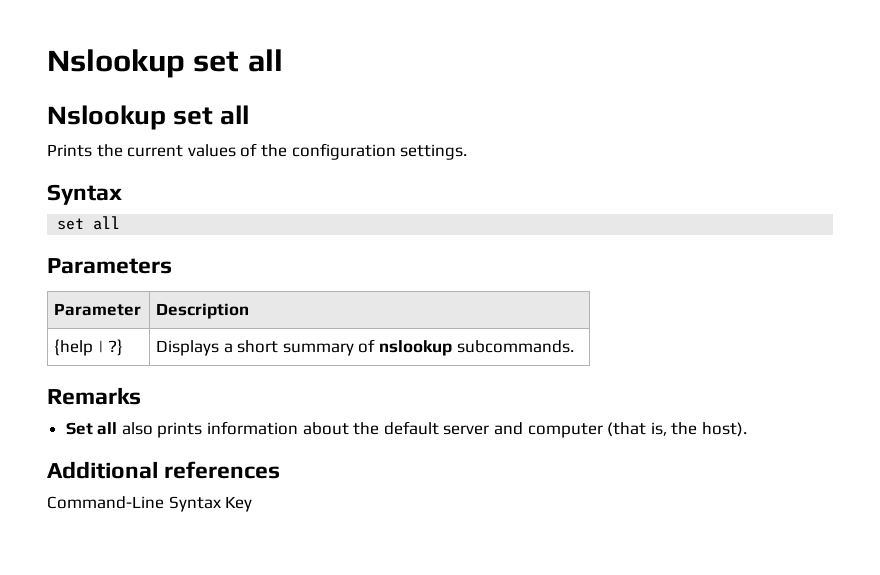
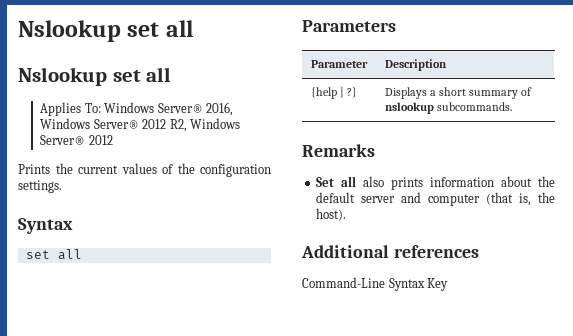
+ Applies To: Windows Server® 2016, Windows Server® 2012 R2, Windows Server® 2012

